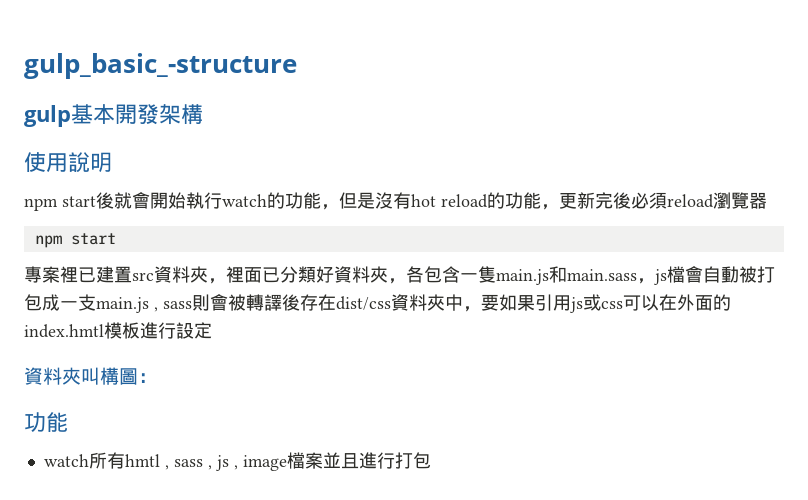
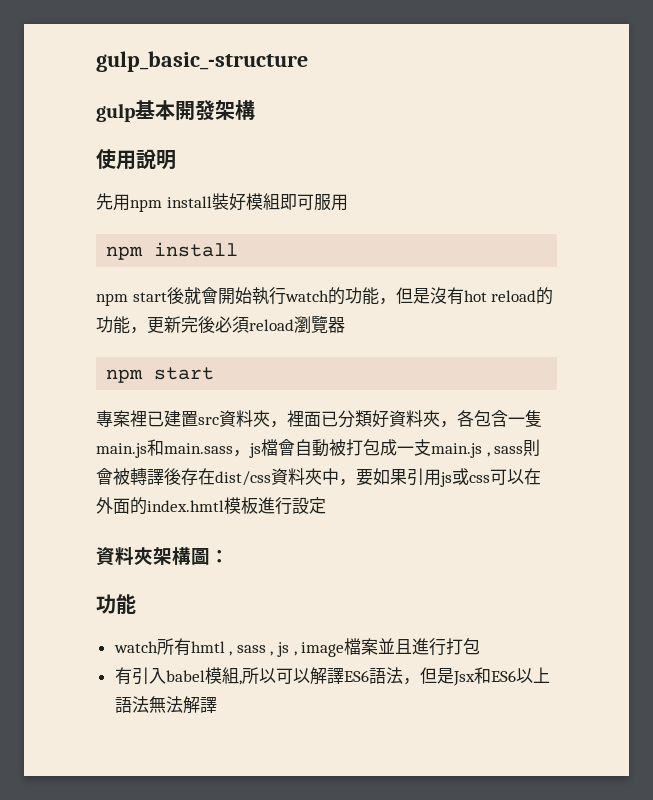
+ 先用npm install裝好模組即可服用
+ npm install
- 資料夾叫構圖：
+ 資料夾架構圖：
+ 有引入babel模組,所以可以解譯ES6語法，但是Jsx和ES6以上語法無法解譯

